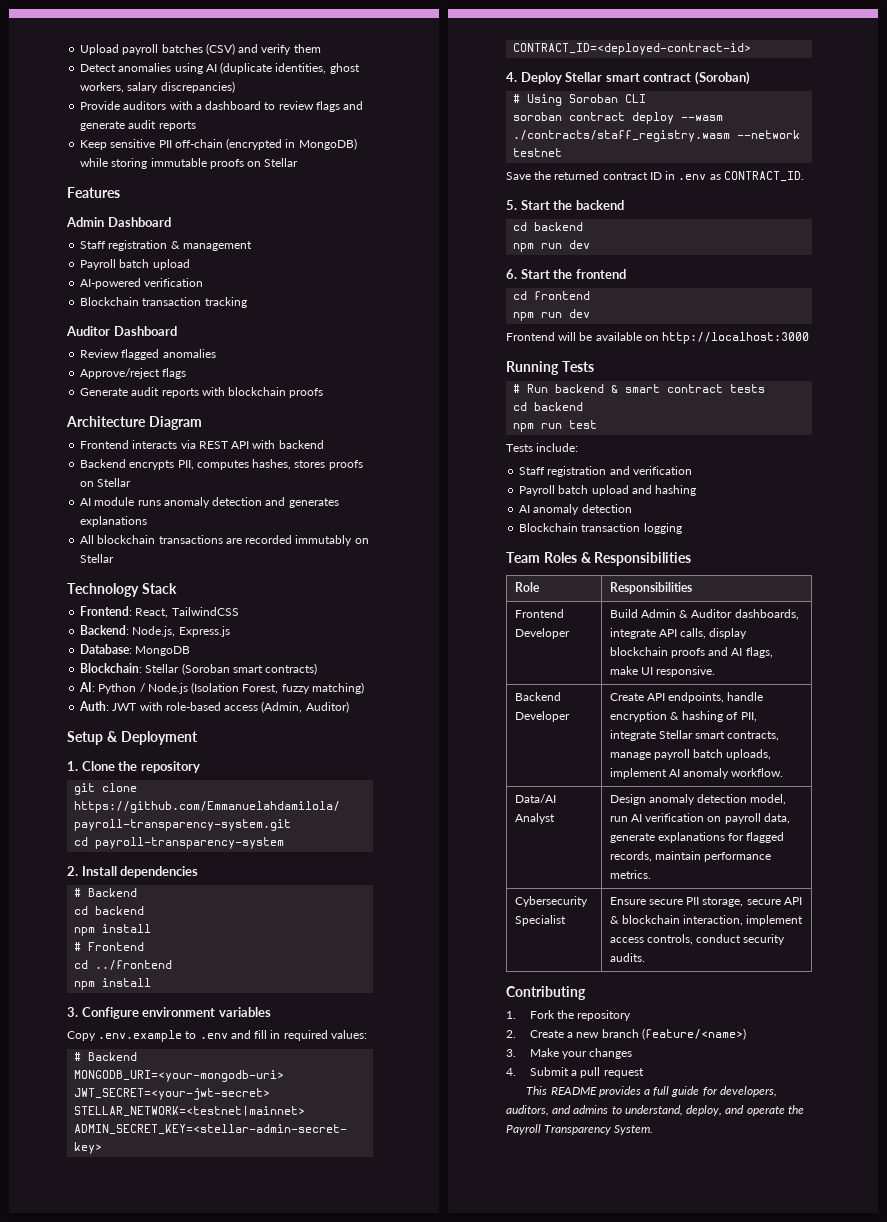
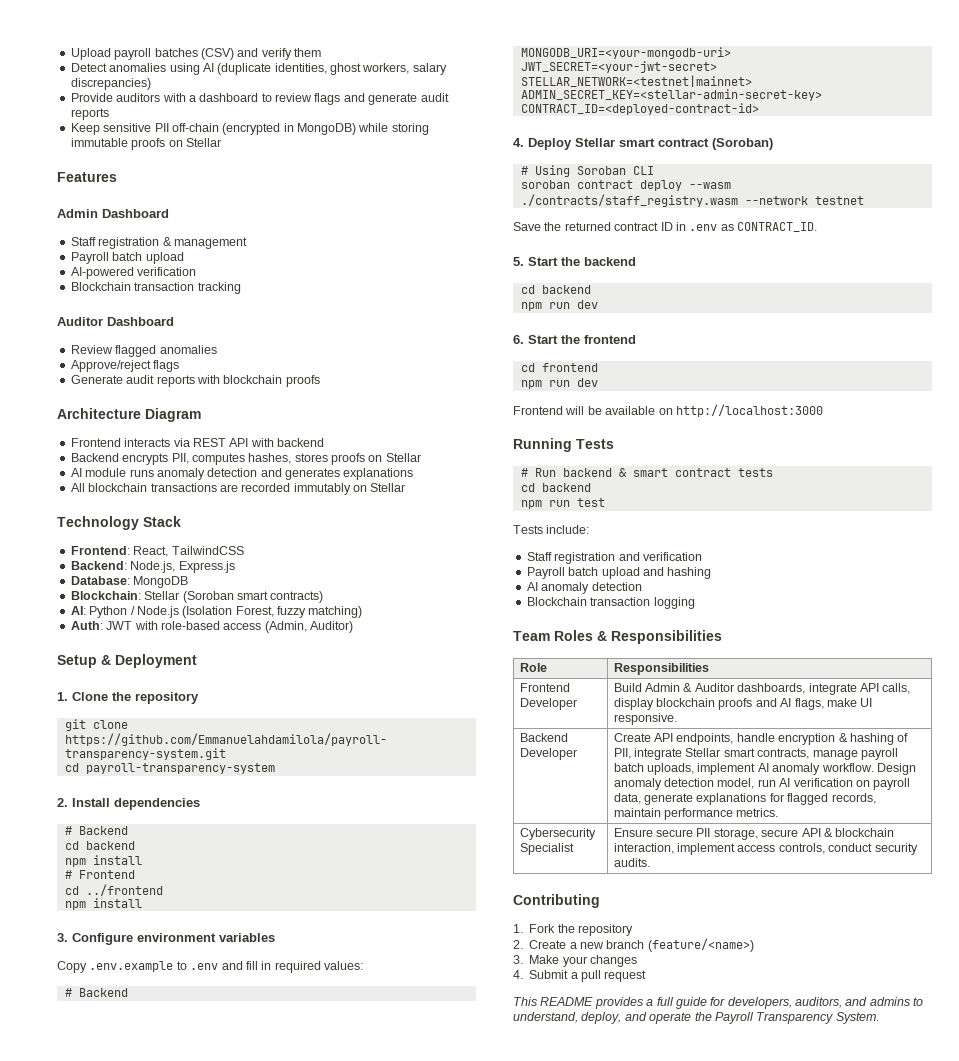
- Create API endpoints, handle encryption & hashing of PII, integrate Stellar smart contracts, manage payroll batch uploads, implement AI anomaly workflow.
- Data/AI Analyst | Design anomaly detection model, run AI verification on payroll data, generate explanations for flagged records, maintain performance metrics.
+ Create API endpoints, handle encryption & hashing of PII, integrate Stellar smart contracts, manage payroll batch uploads, implement AI anomaly workflow. Design anomaly detection model, run AI verification on payroll data, generate explanations for flagged records, maintain performance metrics.

